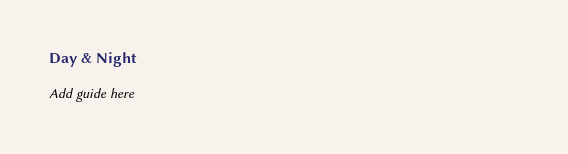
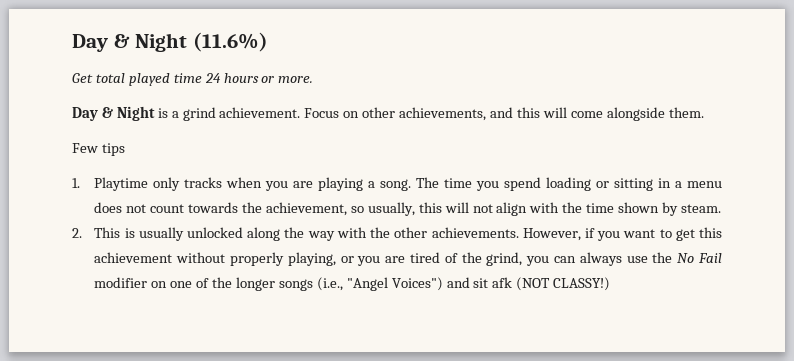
- Day & Night
- Add guide here
+ Day & Night (11.6%)
+ Get total played time 24 hours or more.
+ Day & Night is a grind achievement. Focus on other achievements, and this will come alongside them.
+ Few tips
+ 1. Playtime only tracks when you are playing a song. The time you spend loading or sitting in a menu does not count towards the achievement, so usually, this will not align with the time shown by steam.
+ 2. This is usually unlocked along the way with the other achievements. However, if you want to get this achievement without properly playing, or you are tired of the grind, you can always use the No Fail modifier on one of the longer songs (i.e., "Angel Voices") and sit afk (NOT CLASSY!)

